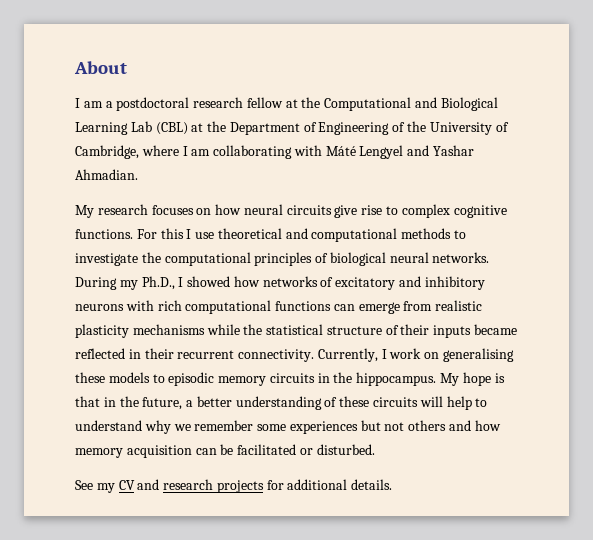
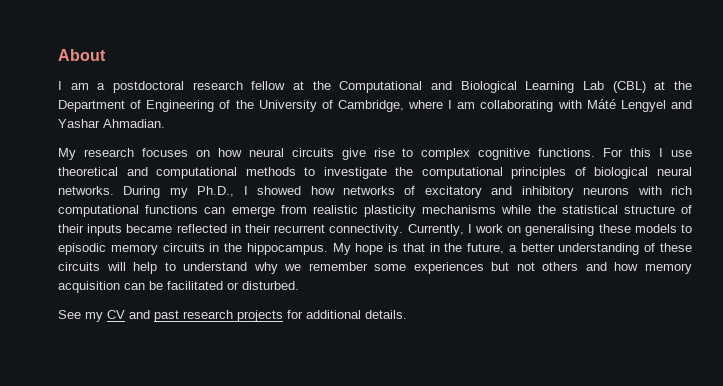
- See my CV and research projects for additional details.
+ See my CV and past research projects for additional details.

